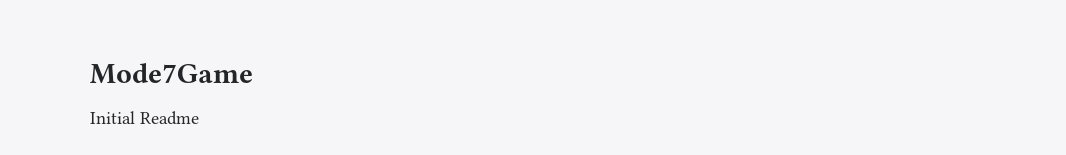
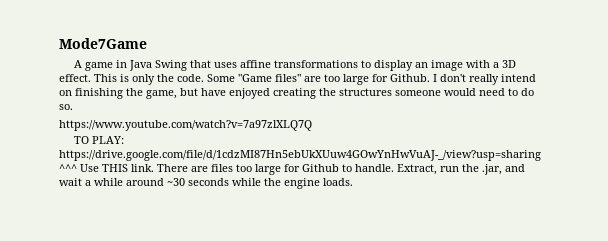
- Initial Readme
+ A game in Java Swing that uses affine transformations to display an image with a 3D effect. This is only the code. Some "Game files" are too large for Github. I don't really intend on finishing the game, but have enjoyed creating the structures someone would need to do so.
+ https://www.youtube.com/watch?v=7a97zlXLQ7Q
+ TO PLAY: https://drive.google.com/file/d/1cdzMI87Hn5ebUkXUuw4GOwYnHwVuAJ-_/view?usp=sharing ^^^ Use THIS link. There are files too large for Github to handle. Extract, run the .jar, and wait a while around ~30 seconds while the engine loads.

